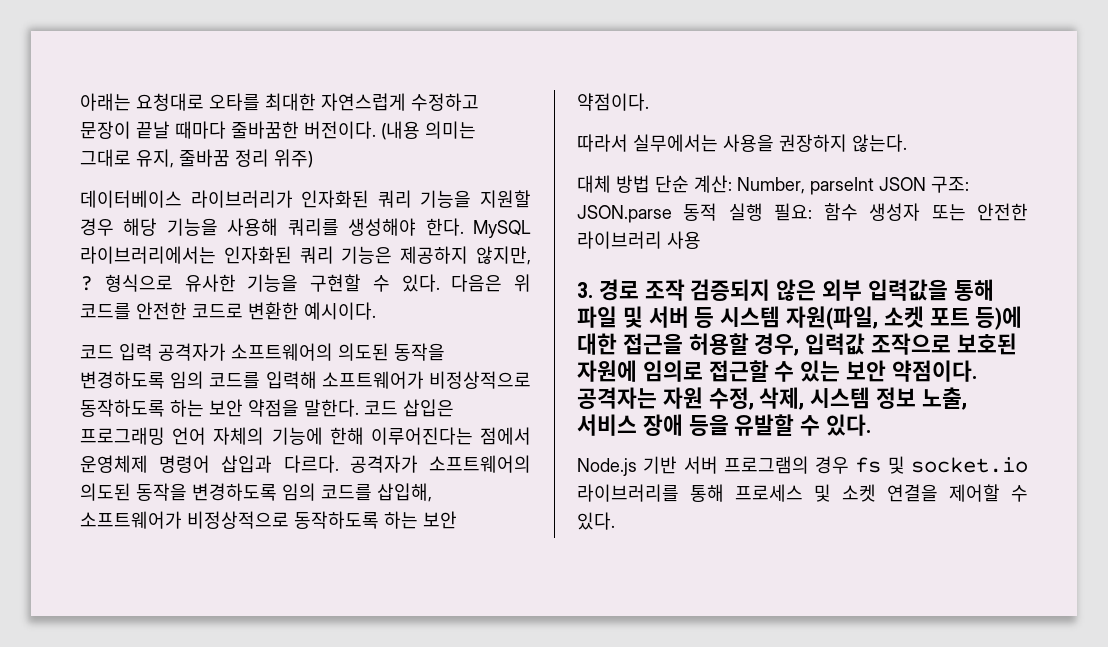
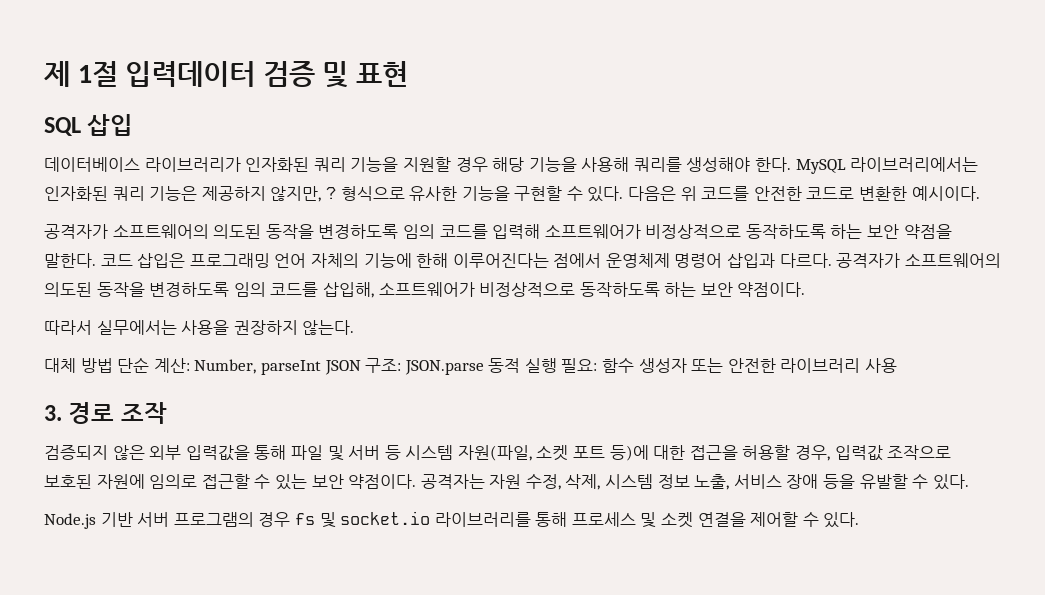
- 아래는 요청대로 오타를 최대한 자연스럽게 수정하고 문장이 끝날 때마다 줄바꿈한 버전이다. (내용 의미는 그대로 유지, 줄바꿈 정리 위주)
+ 제 1절 입력데이터 검증 및 표현
+ SQL 삽입
- 코드 입력 공격자가 소프트웨어의 의도된 동작을 변경하도록 임의 코드를 입력해 소프트웨어가 비정상적으로 동작하도록 하는 보안 약점을 말한다.
+ 공격자가 소프트웨어의 의도된 동작을 변경하도록 임의 코드를 입력해 소프트웨어가 비정상적으로 동작하도록 하는 보안 약점을 말한다.
- 3. 경로 조작 검증되지 않은 외부 입력값을 통해 파일 및 서버 등 시스템 자원(파일, 소켓 포트 등)에 대한 접근을 허용할 경우, 입력값 조작으로 보호된 자원에 임의로 접근할 수 있는 보안 약점이다.
+ 3. 경로 조작
+ 검증되지 않은 외부 입력값을 통해 파일 및 서버 등 시스템 자원(파일, 소켓 포트 등)에 대한 접근을 허용할 경우, 입력값 조작으로 보호된 자원에 임의로 접근할 수 있는 보안 약점이다.

